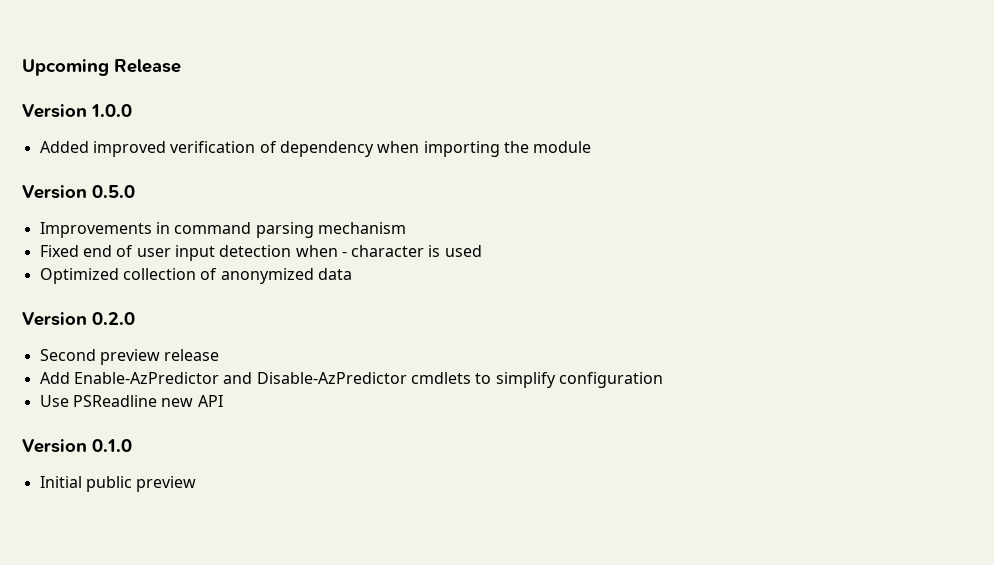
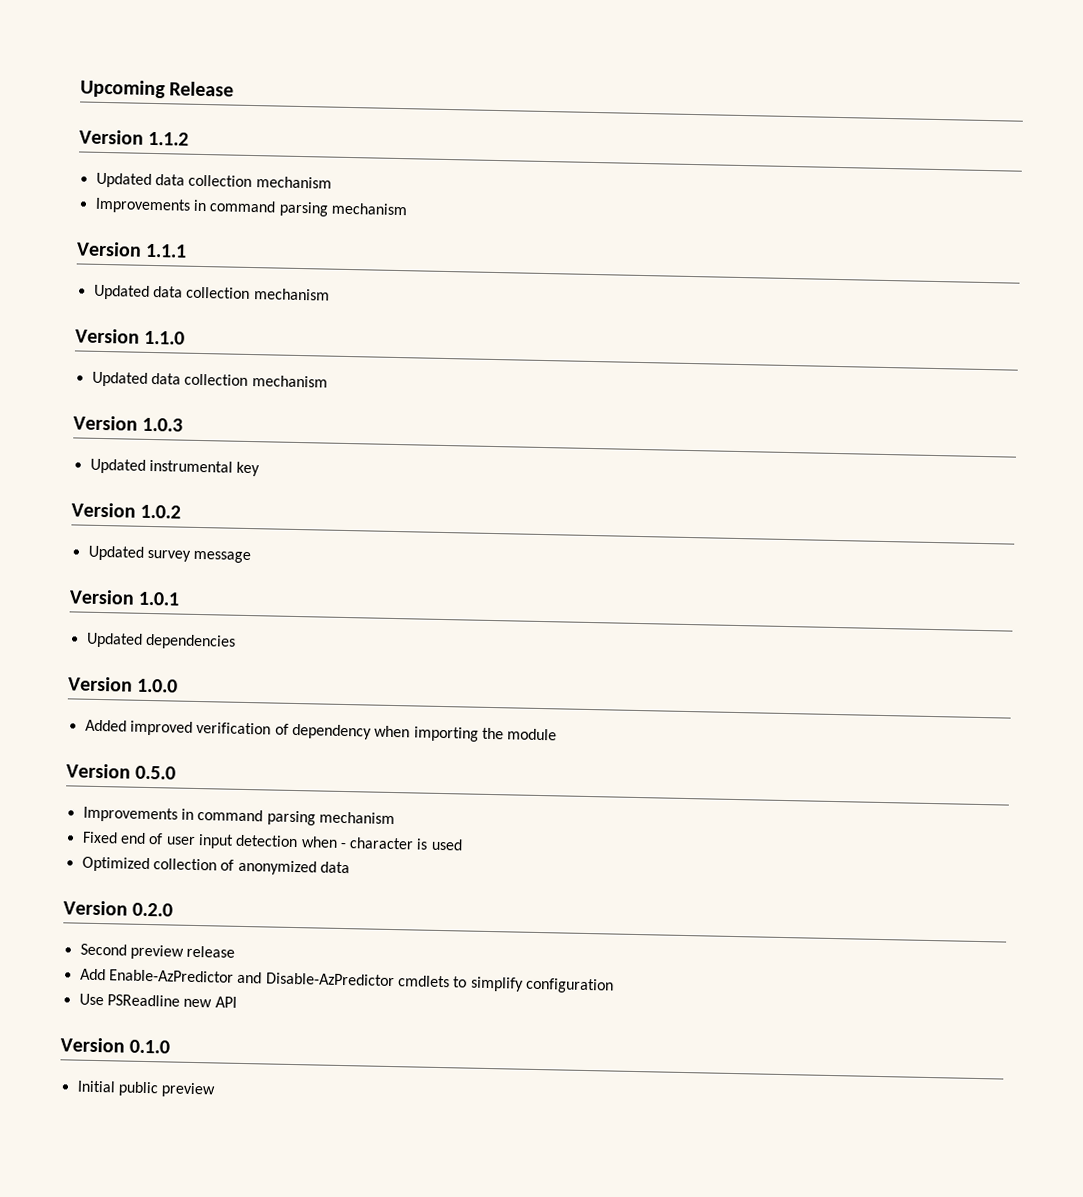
+ Version 1.1.2
+ Updated data collection mechanism
+ Improvements in command parsing mechanism
+ Version 1.1.1
+ Updated data collection mechanism
+ Version 1.1.0
+ Updated data collection mechanism
+ Version 1.0.3
+ Updated instrumental key
+ Version 1.0.2
+ Updated survey message
+ Version 1.0.1
+ Updated dependencies

